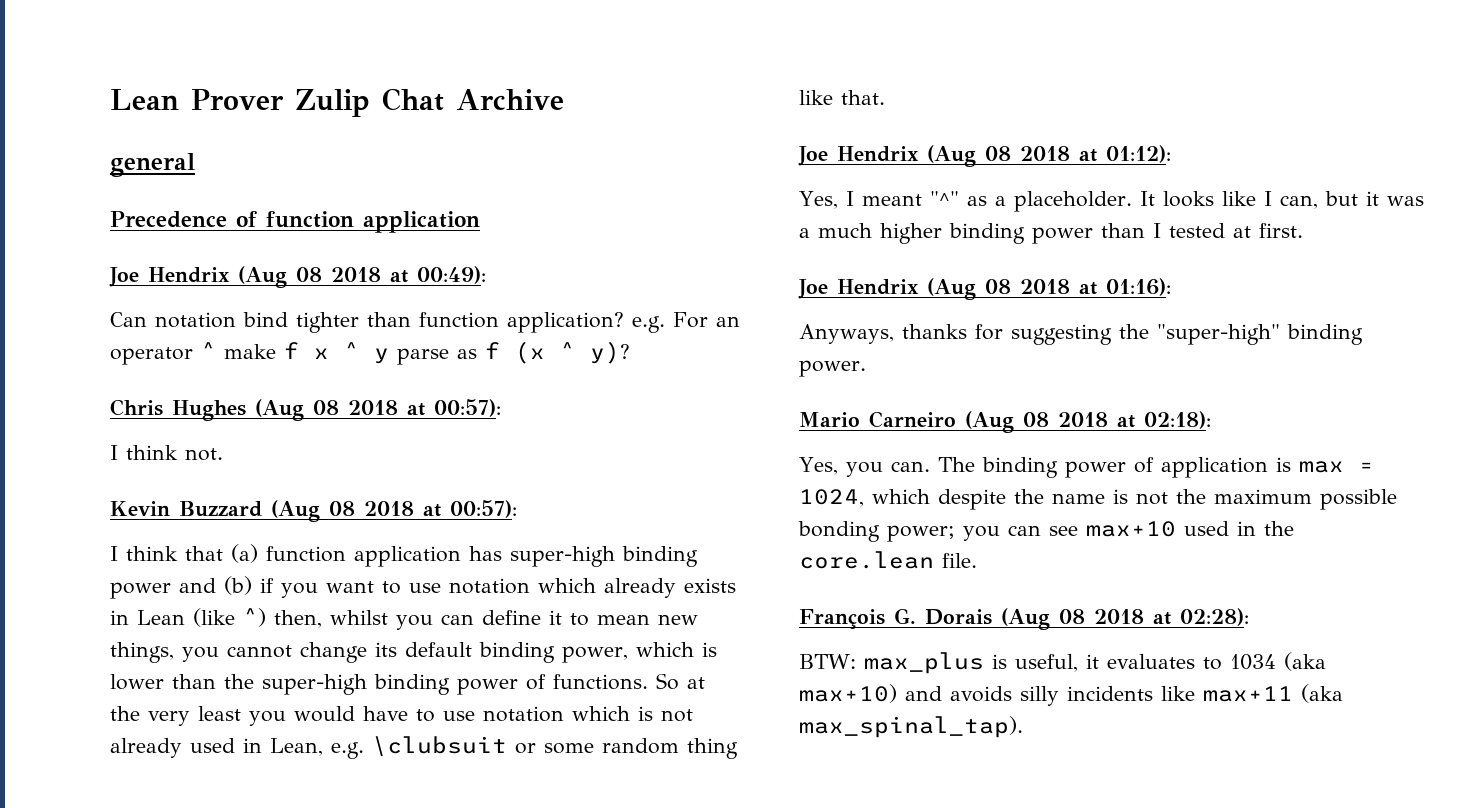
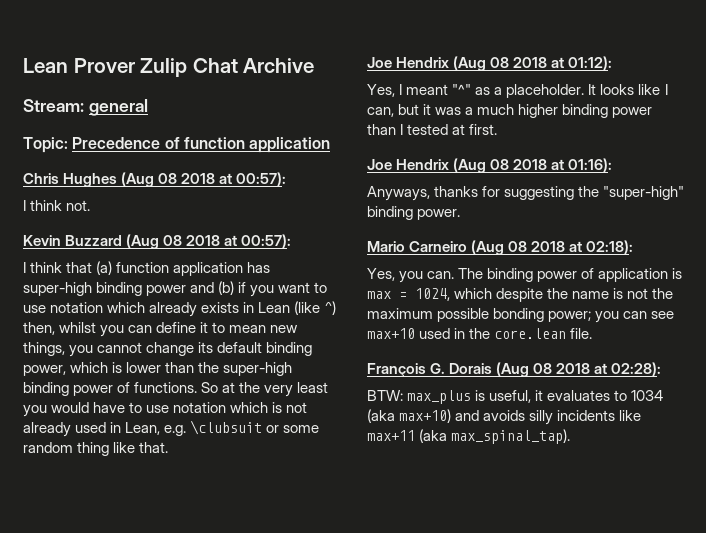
- general
+ Stream: general
- Precedence of function application
+ Topic: Precedence of function application
- Joe Hendrix (Aug 08 2018 at 00:49):
- Can notation bind tighter than function application? e.g. For an operator ^ make f x ^ y parse as f (x ^ y)?

